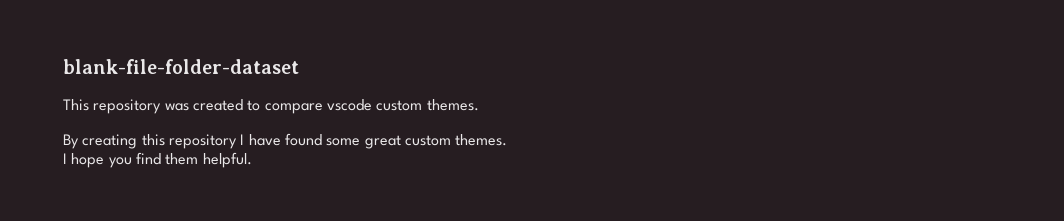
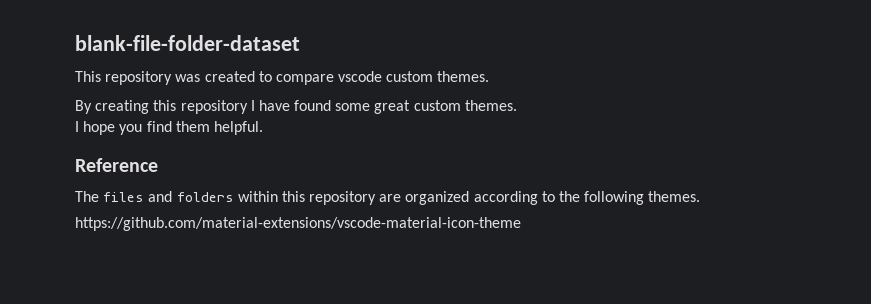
+ Reference
+ The files and folders within this repository are organized according to the following themes.
+ https://github.com/material-extensions/vscode-material-icon-theme

